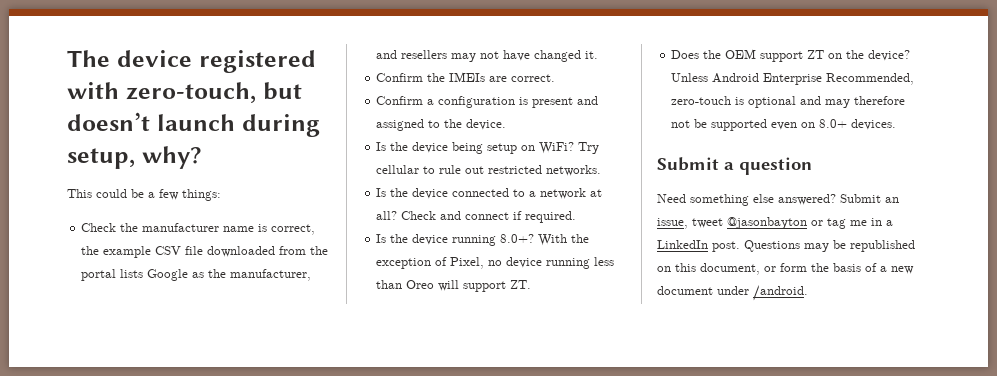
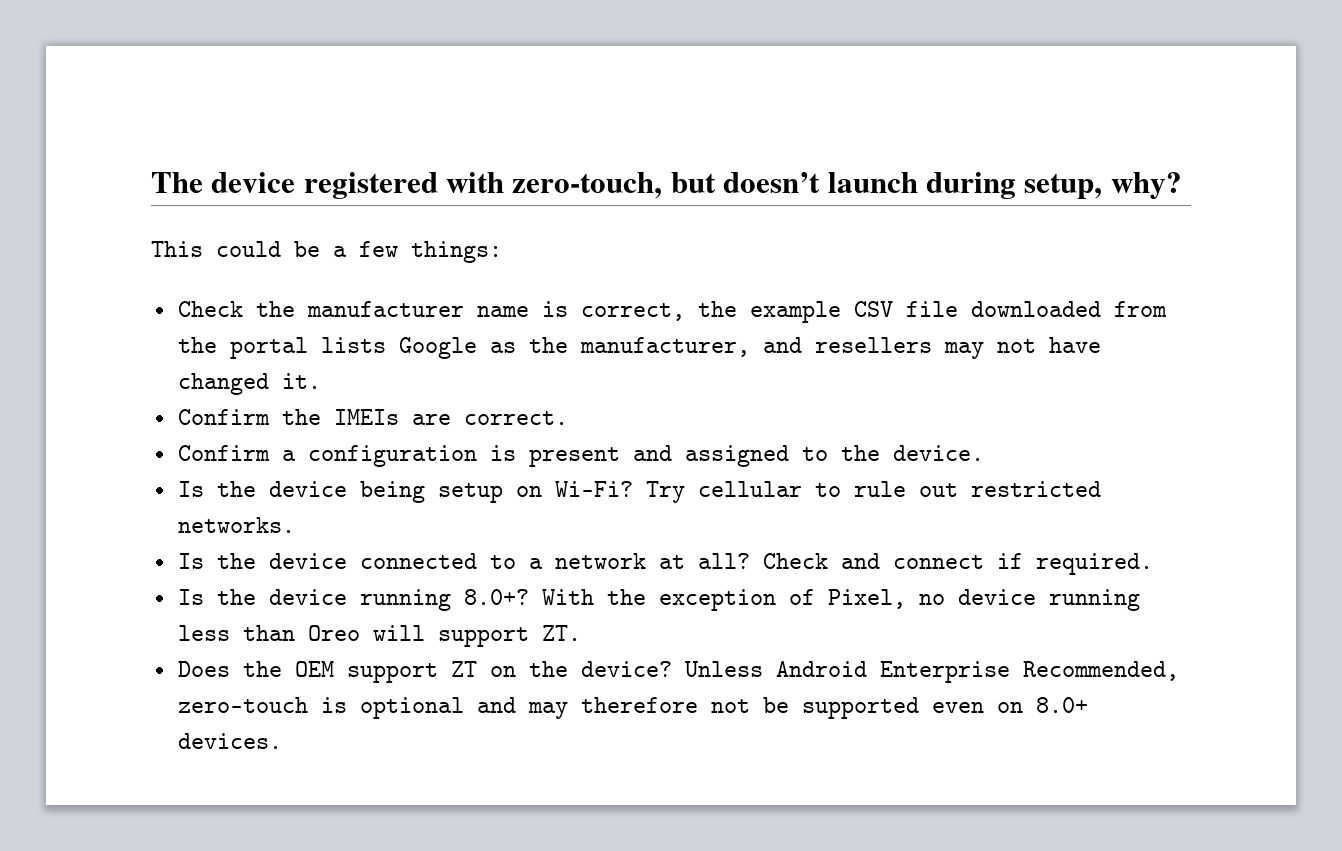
- Is the device being setup on WiFi?
+ Is the device being setup on Wi-Fi?
- Submit a question
- Need something else answered? Submit an issue, tweet @jasonbayton or tag me in a LinkedIn post. Questions may be republished on this document, or form the basis of a new document under /android.

